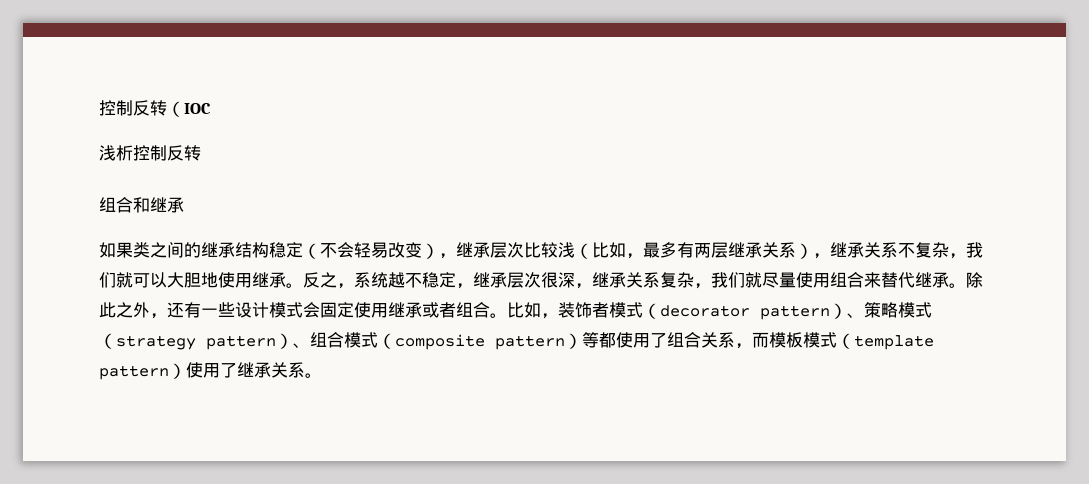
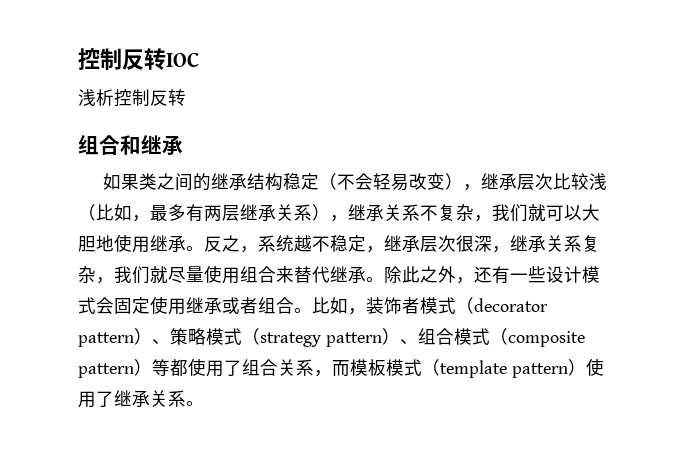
- 控制反转（IOC
+ 控制反转IOC

